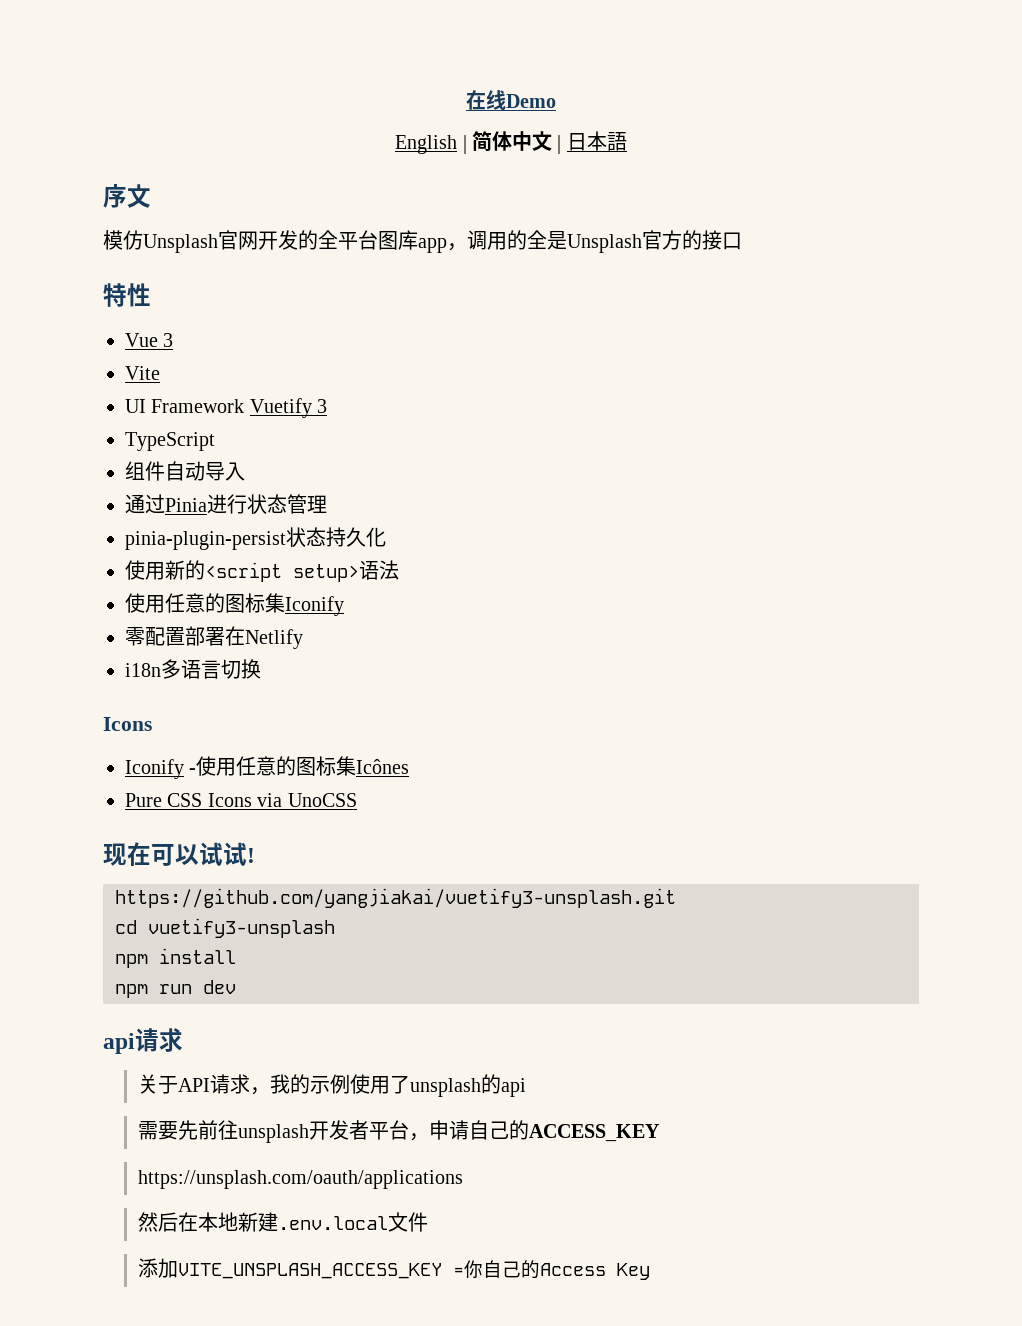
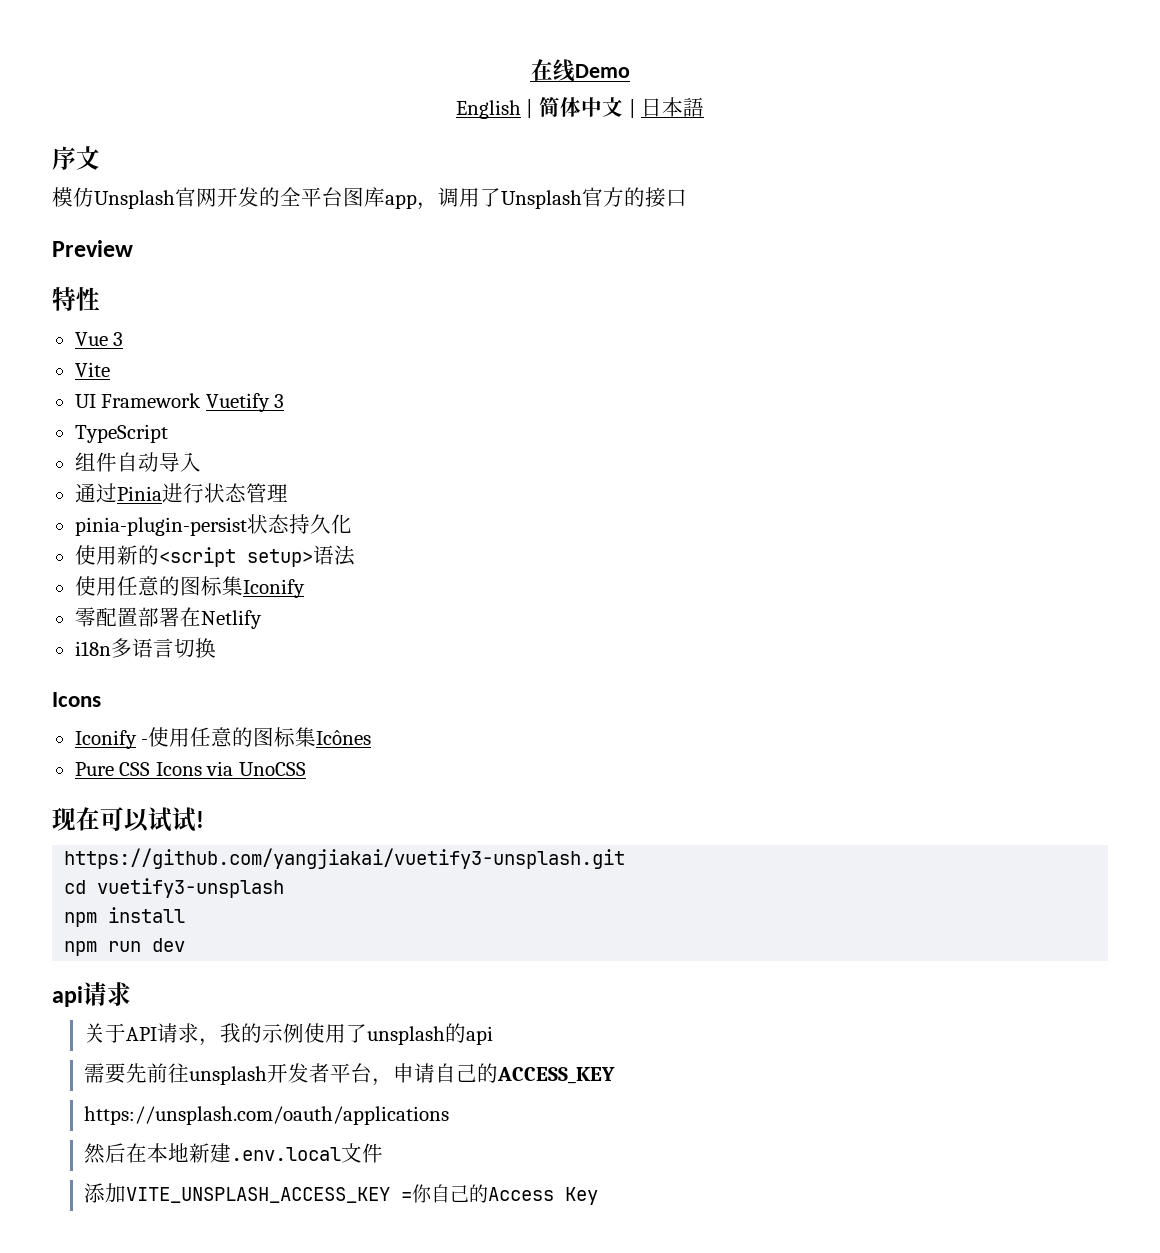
- 模仿Unsplash官网开发的全平台图库app，调用的全是Unsplash官方的接口
+ 模仿Unsplash官网开发的全平台图库app，调用了Unsplash官方的接口
+ Preview

